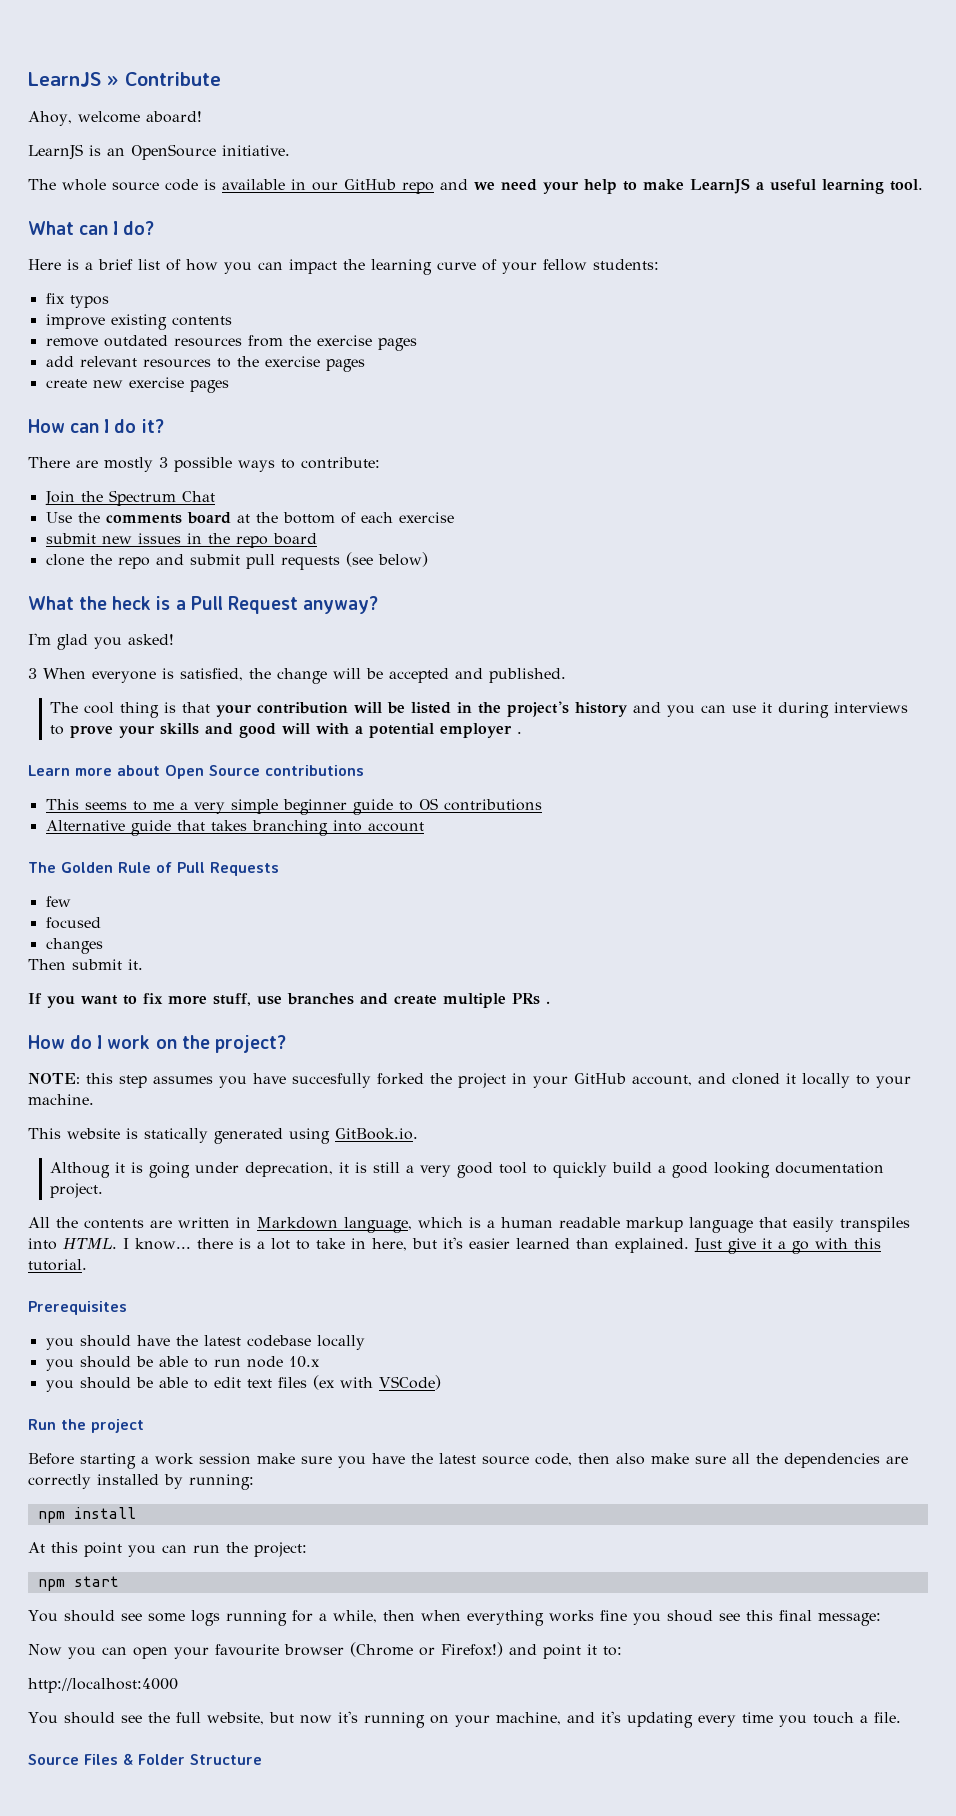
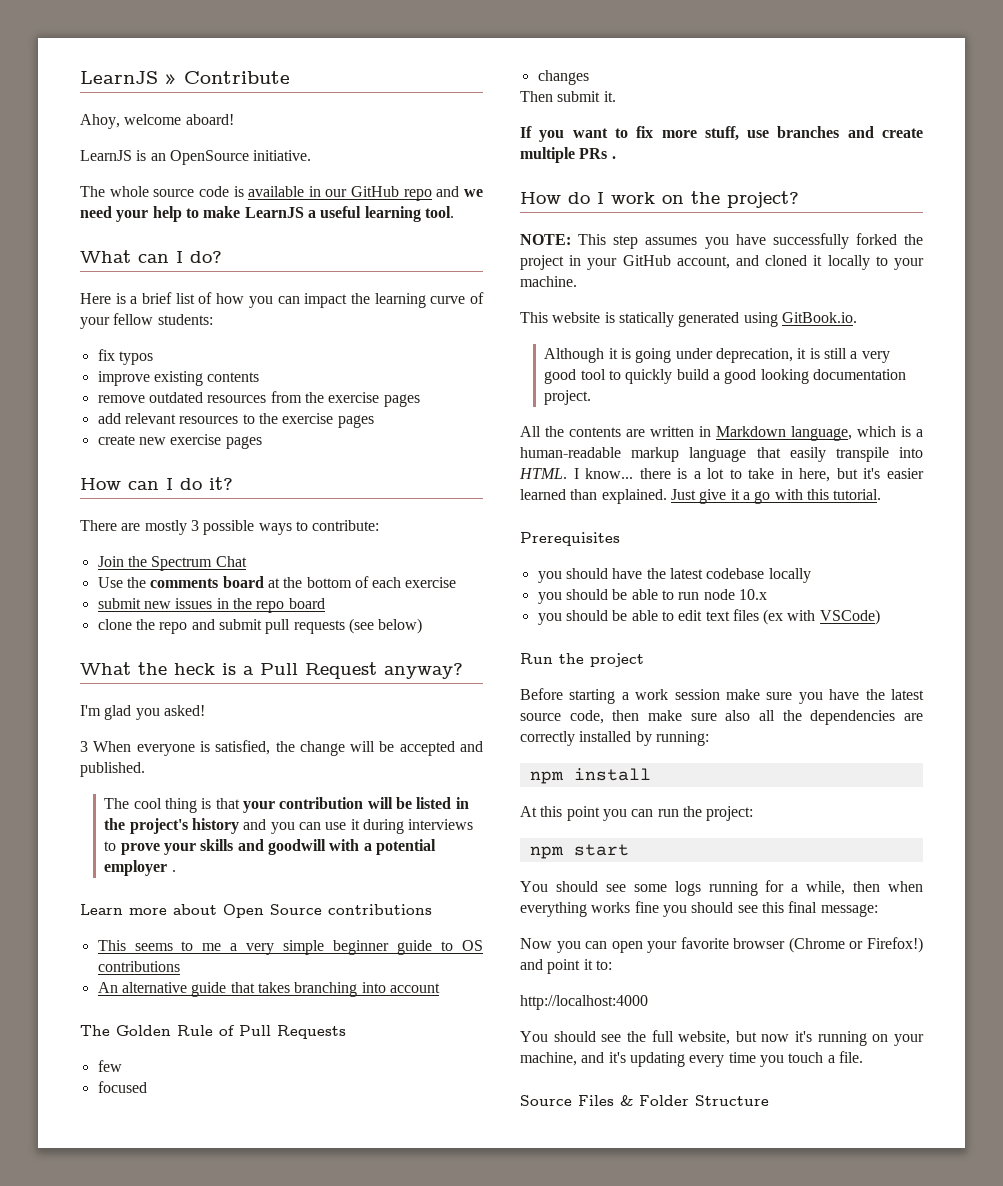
- The cool thing is that your contribution will be listed in the project's history and you can use it during interviews to prove your skills and good will with a potential employer .
+ The cool thing is that your contribution will be listed in the project's history and you can use it during interviews to prove your skills and goodwill with a potential employer .
- Alternative guide that takes branching into account
+ An alternative guide that takes branching into account
- NOTE: this step assumes you have succesfully forked the project in your GitHub account, and cloned it locally to your machine.
+ NOTE: This step assumes you have successfully forked the project in your GitHub account, and cloned it locally to your machine.
- Althoug it is going under deprecation, it is still a very good tool to quickly build a good looking documentation project.
+ Although it is going under deprecation, it is still a very good tool to quickly build a good looking documentation project.
- All the contents are written in Markdown language, which is a human readable markup language that easily transpiles into HTML.
+ All the contents are written in Markdown language, which is a human-readable markup language that easily transpile into HTML.
- Before starting a work session make sure you have the latest source code, then also make sure all the dependencies are correctly installed by running:
+ Before starting a work session make sure you have the latest source code, then make sure also all the dependencies are correctly installed by running:
- You should see some logs running for a while, then when everything works fine you shoud see this final message:
+ You should see some logs running for a while, then when everything works fine you should see this final message:
- Now you can open your favourite browser (Chrome or Firefox!) and point it to:
+ Now you can open your favorite browser (Chrome or Firefox!) and point it to:

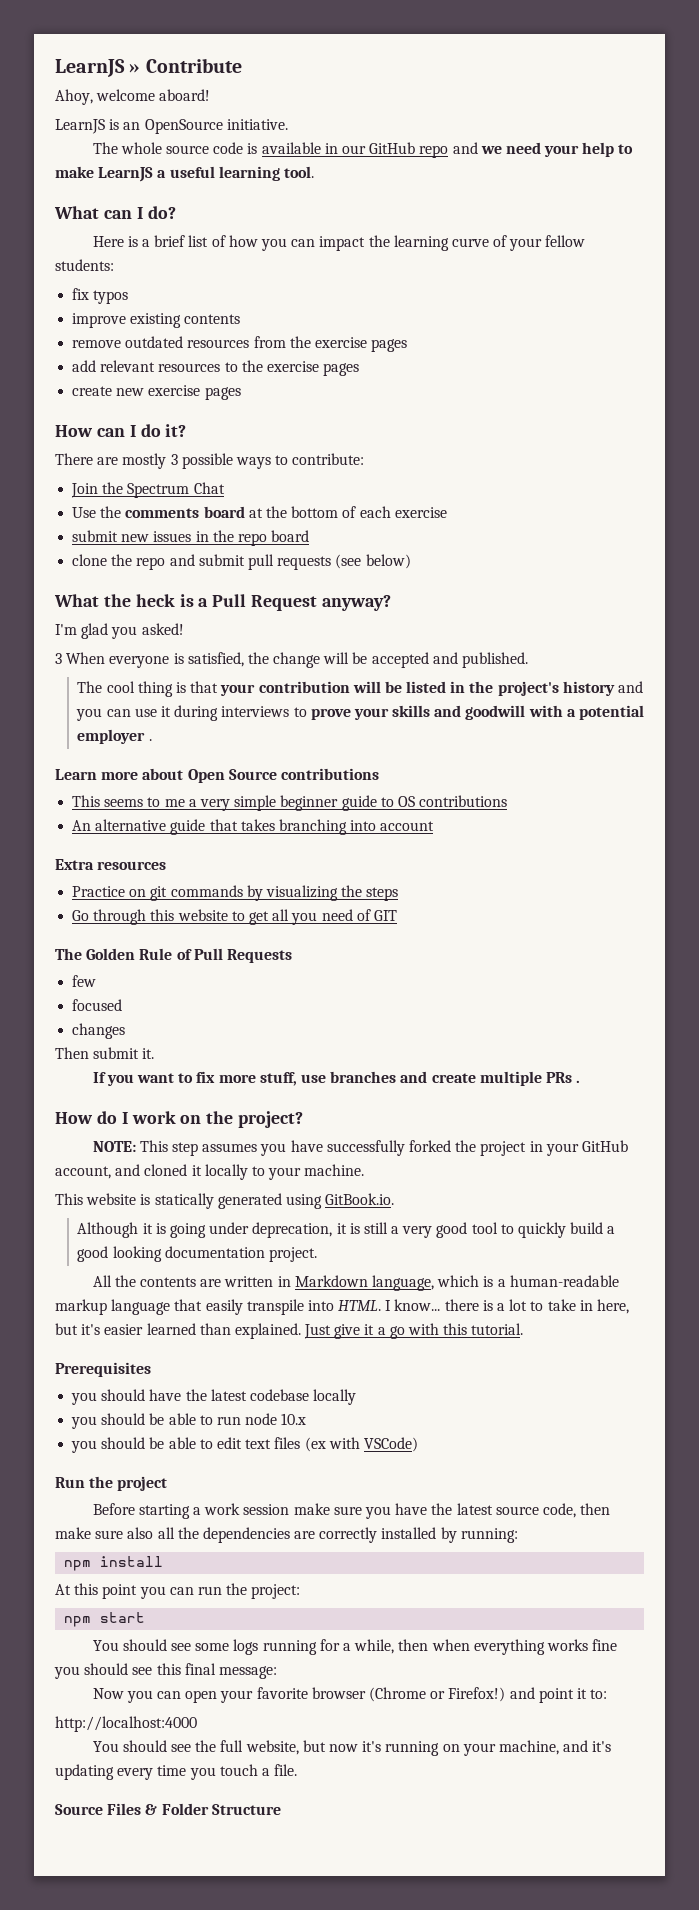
+ Extra resources
+ Practice on git commands by visualizing the steps
+ Go through this website to get all you need of GIT

